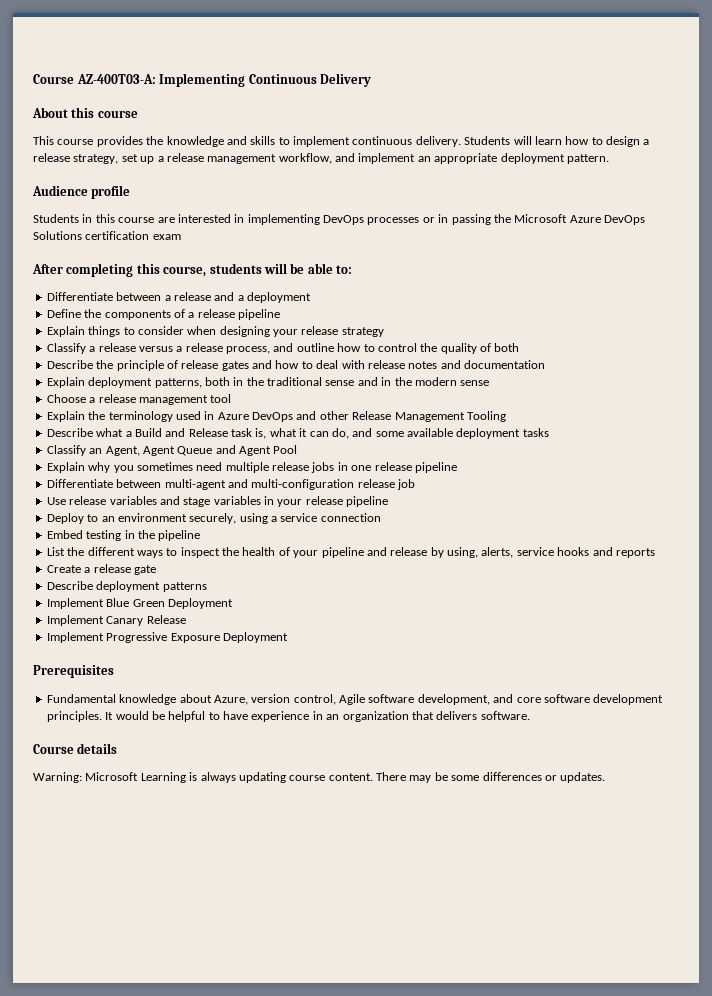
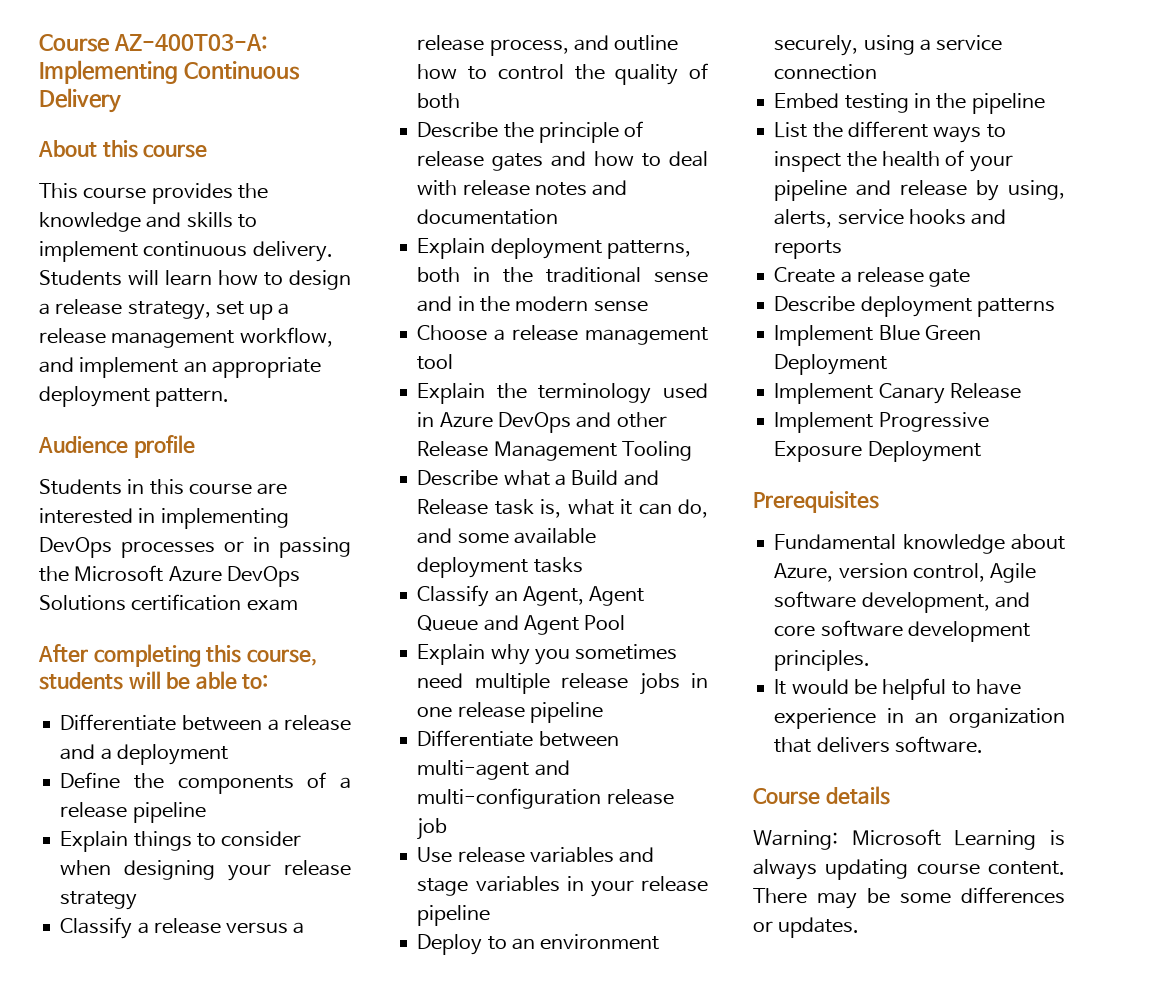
- Fundamental knowledge about Azure, version control, Agile software development, and core software development principles. It would be helpful to have experience in an organization that delivers software.
+ Fundamental knowledge about Azure, version control, Agile software development, and core software development principles.
+ It would be helpful to have experience in an organization that delivers software.

